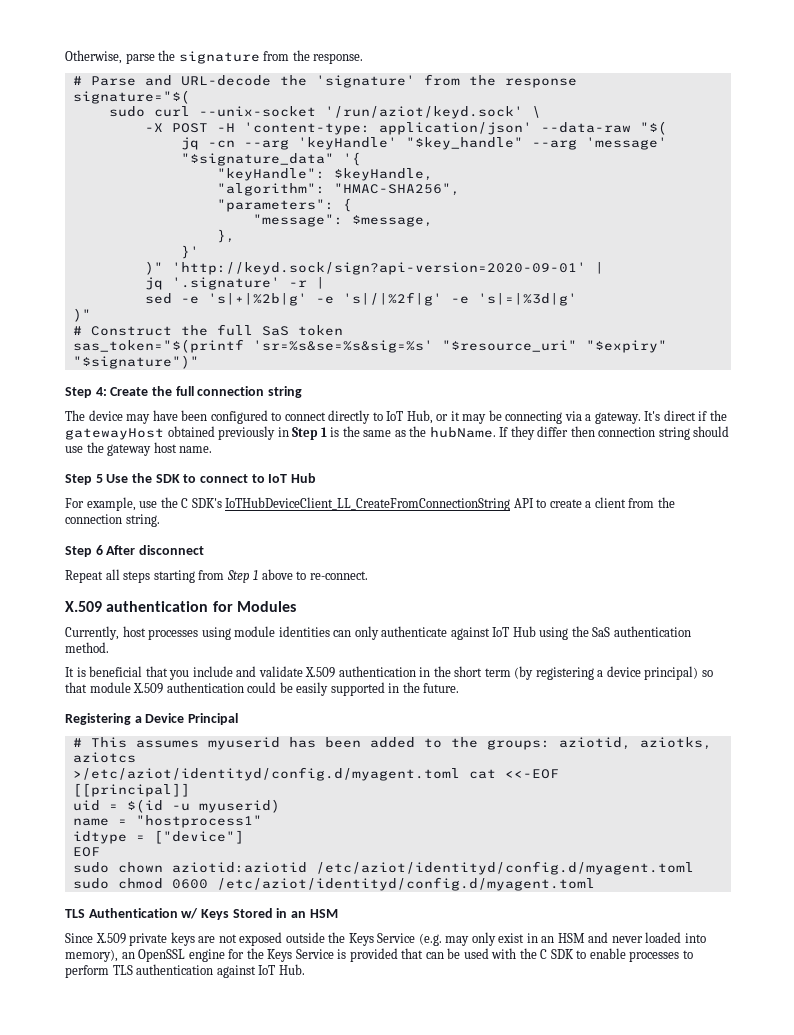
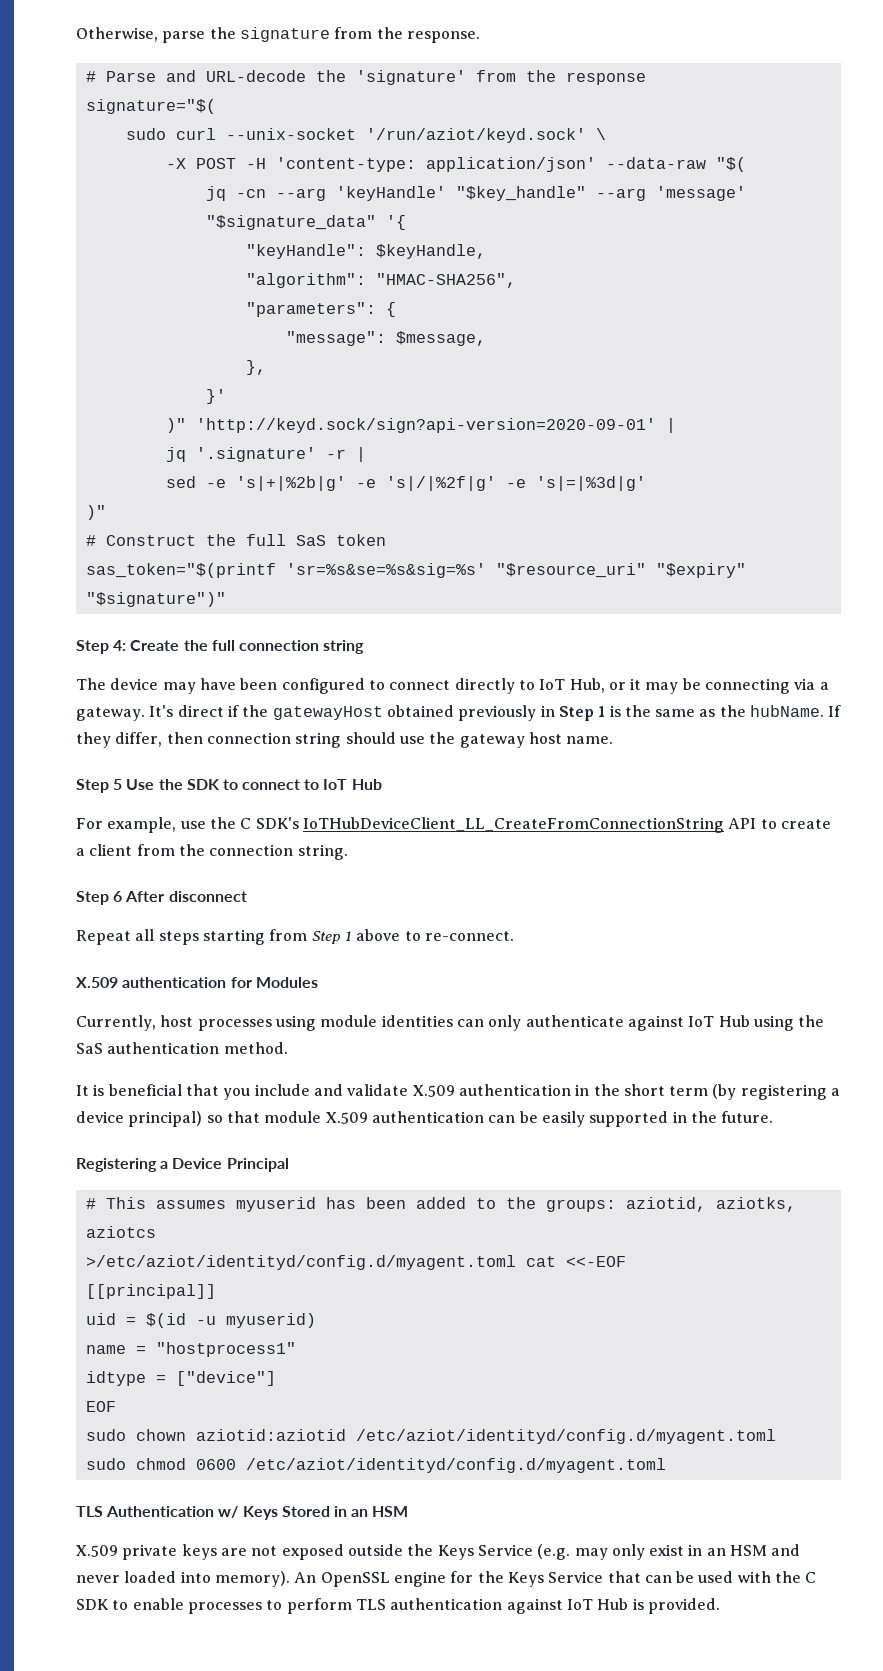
- If they differ then connection string should use the gateway host name.
+ If they differ, then connection string should use the gateway host name.
- It is beneficial that you include and validate X.509 authentication in the short term (by registering a device principal) so that module X.509 authentication could be easily supported in the future.
+ It is beneficial that you include and validate X.509 authentication in the short term (by registering a device principal) so that module X.509 authentication can be easily supported in the future.
- Since X.509 private keys are not exposed outside the Keys Service (e.g. may only exist in an HSM and never loaded into memory), an OpenSSL engine for the Keys Service is provided that can be used with the C SDK to enable processes to perform TLS authentication against IoT Hub.
+ X.509 private keys are not exposed outside the Keys Service (e.g. may only exist in an HSM and never loaded into memory). An OpenSSL engine for the Keys Service that can be used with the C SDK to enable processes to perform TLS authentication against IoT Hub is provided.

